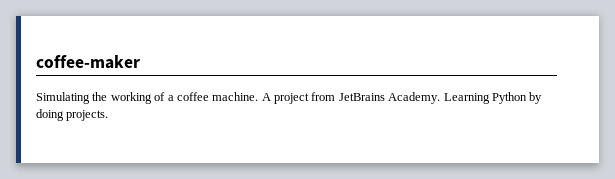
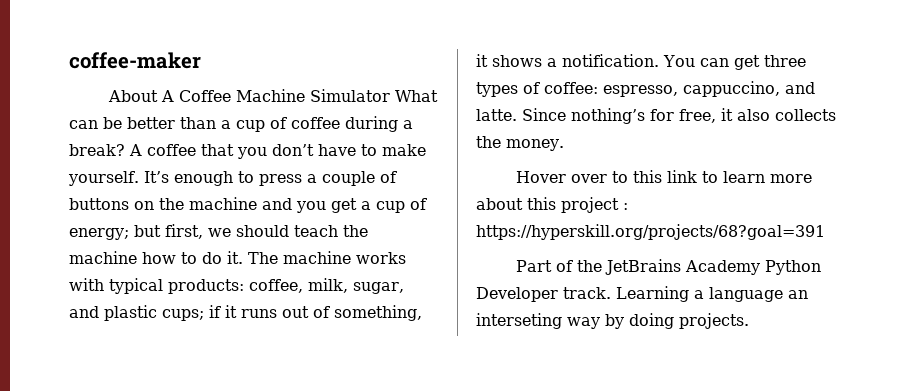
- Simulating the working of a coffee machine. A project from JetBrains Academy. Learning Python by doing projects.
+ About A Coffee Machine Simulator What can be better than a cup of coffee during a break? A coffee that you don’t have to make yourself. It’s enough to press a couple of buttons on the machine and you get a cup of energy; but first, we should teach the machine how to do it. The machine works with typical products: coffee, milk, sugar, and plastic cups; if it runs out of something, it shows a notification. You can get three types of coffee: espresso, cappuccino, and latte. Since nothing’s for free, it also collects the money.
+ Hover over to this link to learn more about this project : https://hyperskill.org/projects/68?goal=391
+ Part of the JetBrains Academy Python Developer track. Learning a language an interseting way by doing projects.

